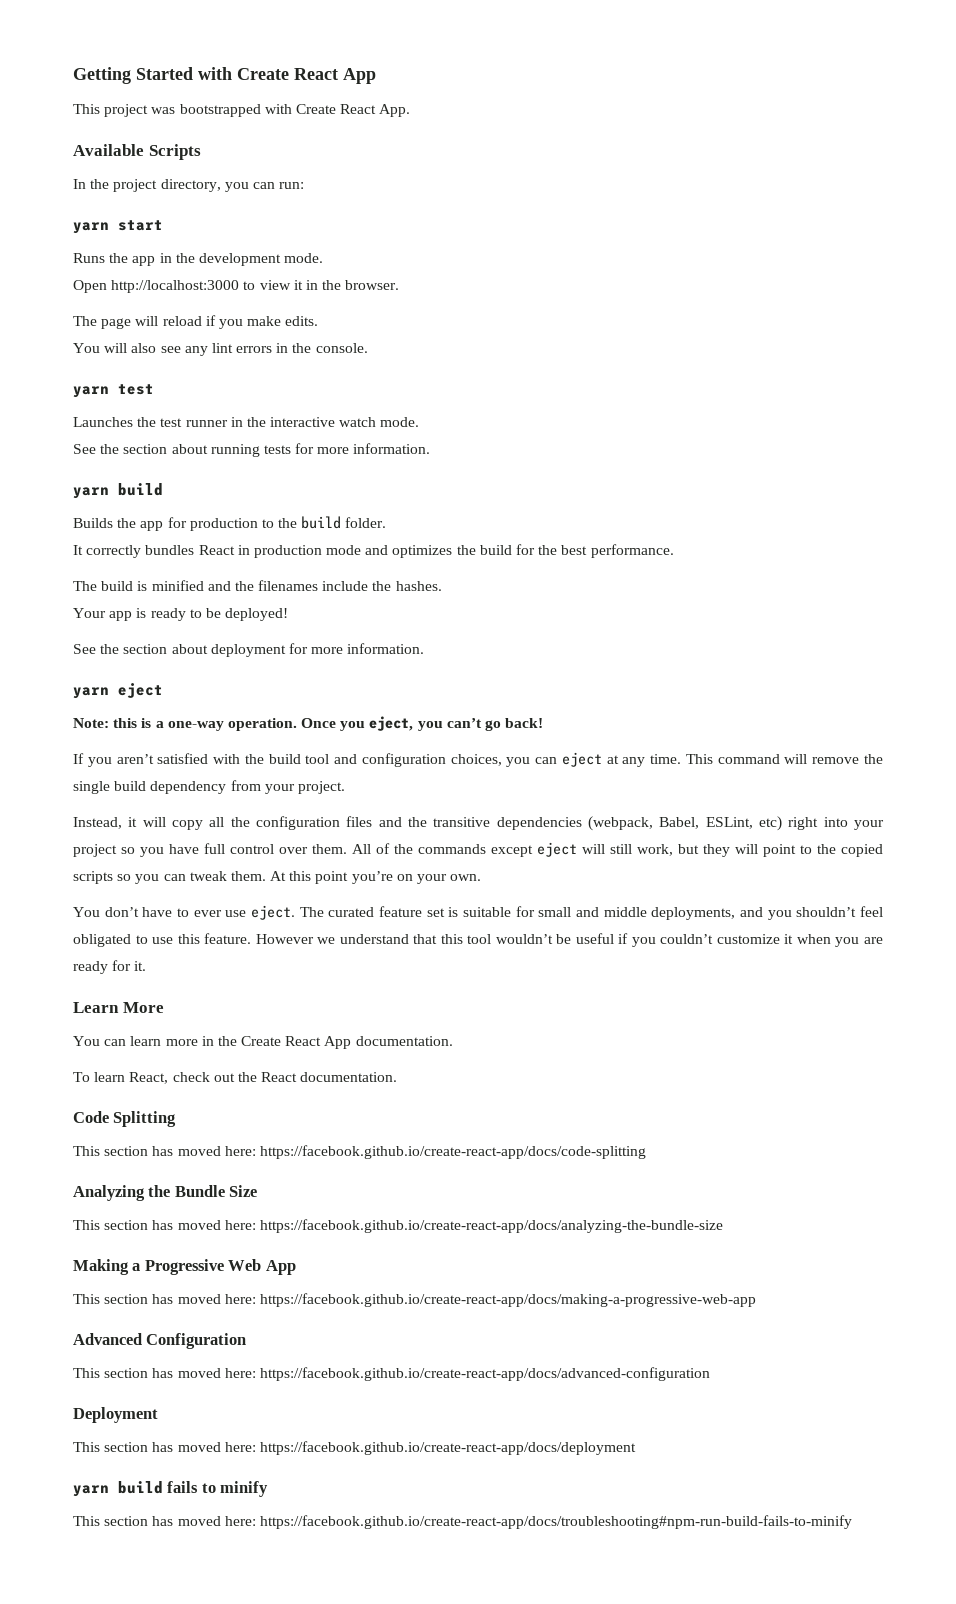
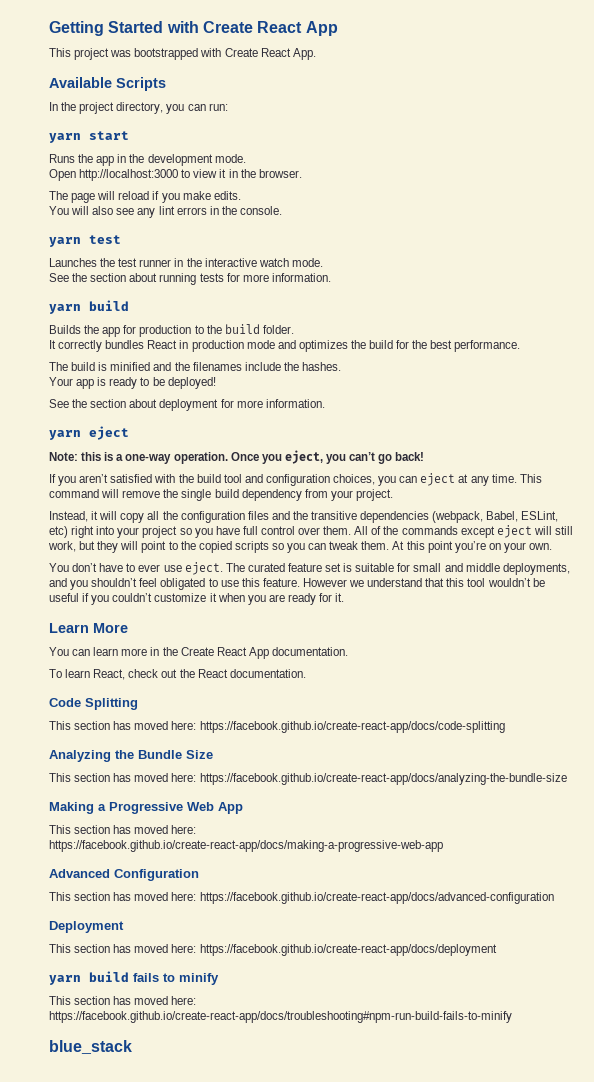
+ blue_stack

